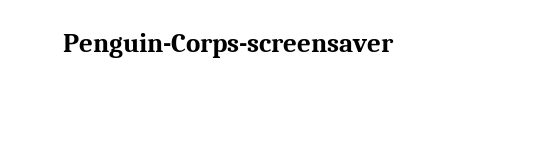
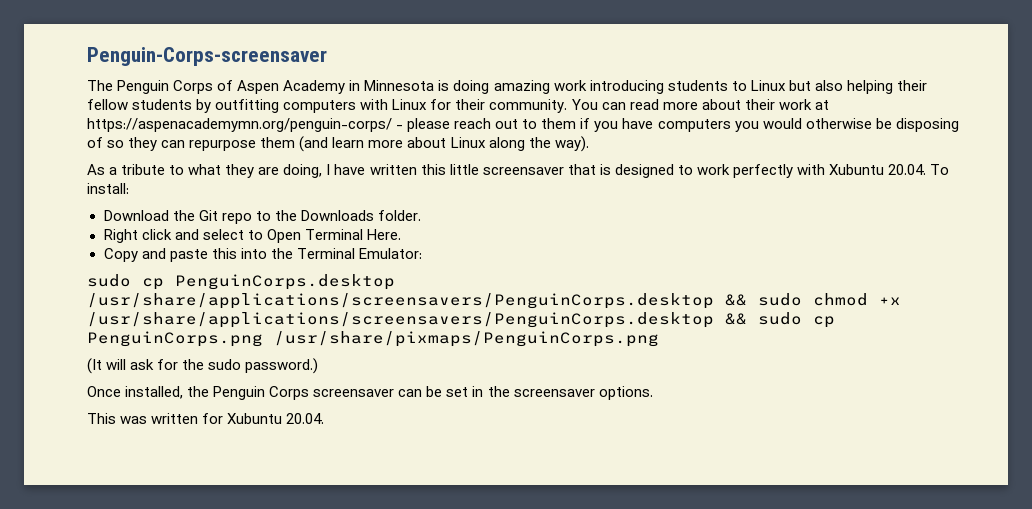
+ The Penguin Corps of Aspen Academy in Minnesota is doing amazing work introducing students to Linux but also helping their fellow students by outfitting computers with Linux for their community. You can read more about their work at https://aspenacademymn.org/penguin-corps/ - please reach out to them if you have computers you would otherwise be disposing of so they can repurpose them (and learn more about Linux along the way).
+ As a tribute to what they are doing, I have written this little screensaver that is designed to work perfectly with Xubuntu 20.04. To install:
+ Download the Git repo to the Downloads folder.
+ Right click and select to Open Terminal Here.
+ Copy and paste this into the Terminal Emulator:
+ sudo cp PenguinCorps.desktop /usr/share/applications/screensavers/PenguinCorps.desktop && sudo chmod +x /usr/share/applications/screensavers/PenguinCorps.desktop && sudo cp PenguinCorps.png /usr/share/pixmaps/PenguinCorps.png
+ (It will ask for the sudo password.)
+ Once installed, the Penguin Corps screensaver can be set in the screensaver options.
+ This was written for Xubuntu 20.04.

